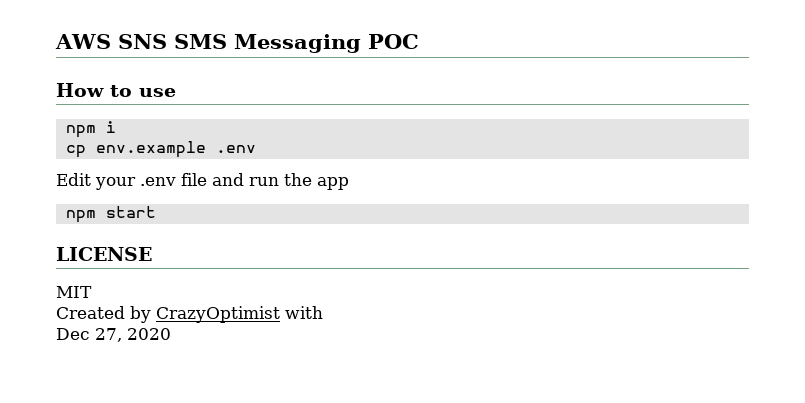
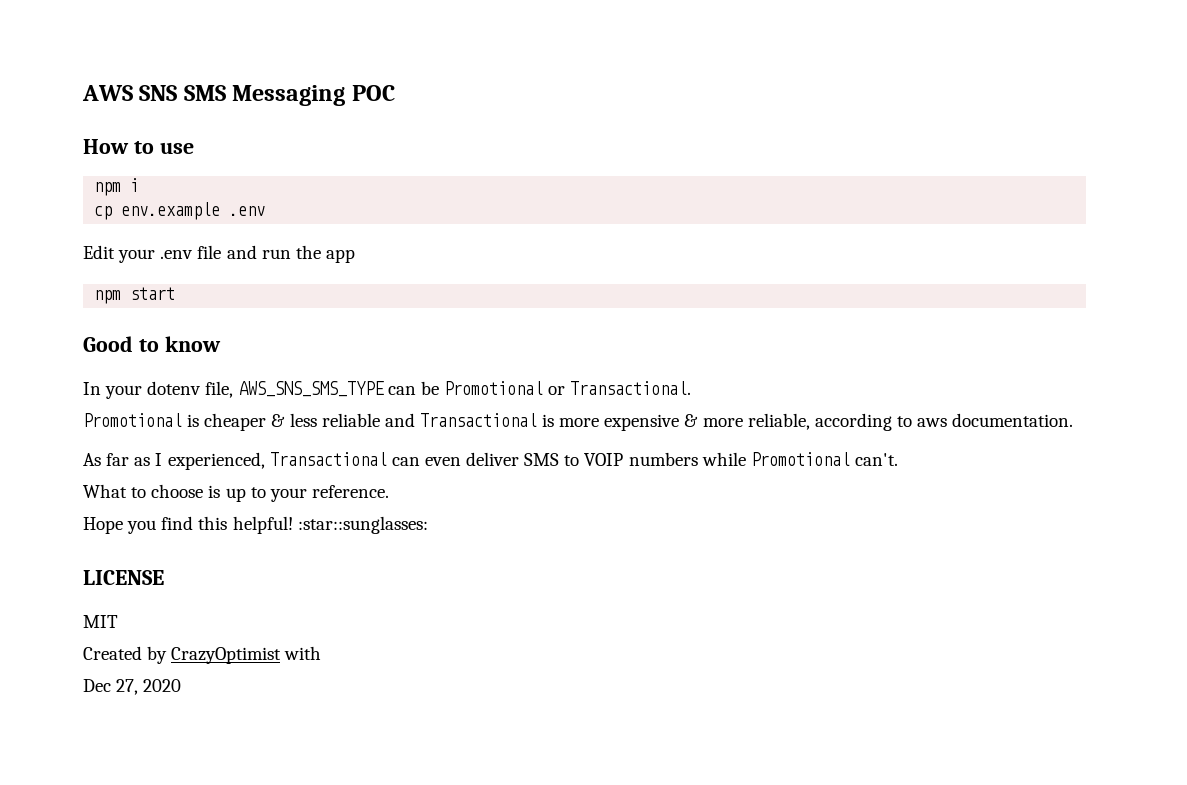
+ Good to know
+ In your dotenv file, AWS_SNS_SMS_TYPE can be Promotional or Transactional.
+ Promotional is cheaper & less reliable and Transactional is more expensive & more reliable, according to aws documentation.
+ As far as I experienced, Transactional can even deliver SMS to VOIP numbers while Promotional can't.
+ What to choose is up to your reference.
+ Hope you find this helpful! :star::sunglasses:

